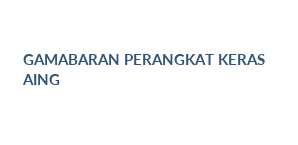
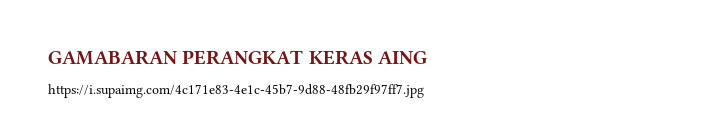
+ https://i.supaimg.com/4c171e83-4e1c-45b7-9d88-48fb29f97ff7.jpg

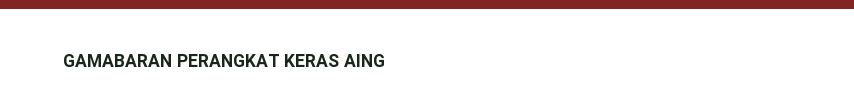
- https://i.supaimg.com/4c171e83-4e1c-45b7-9d88-48fb29f97ff7.jpg

